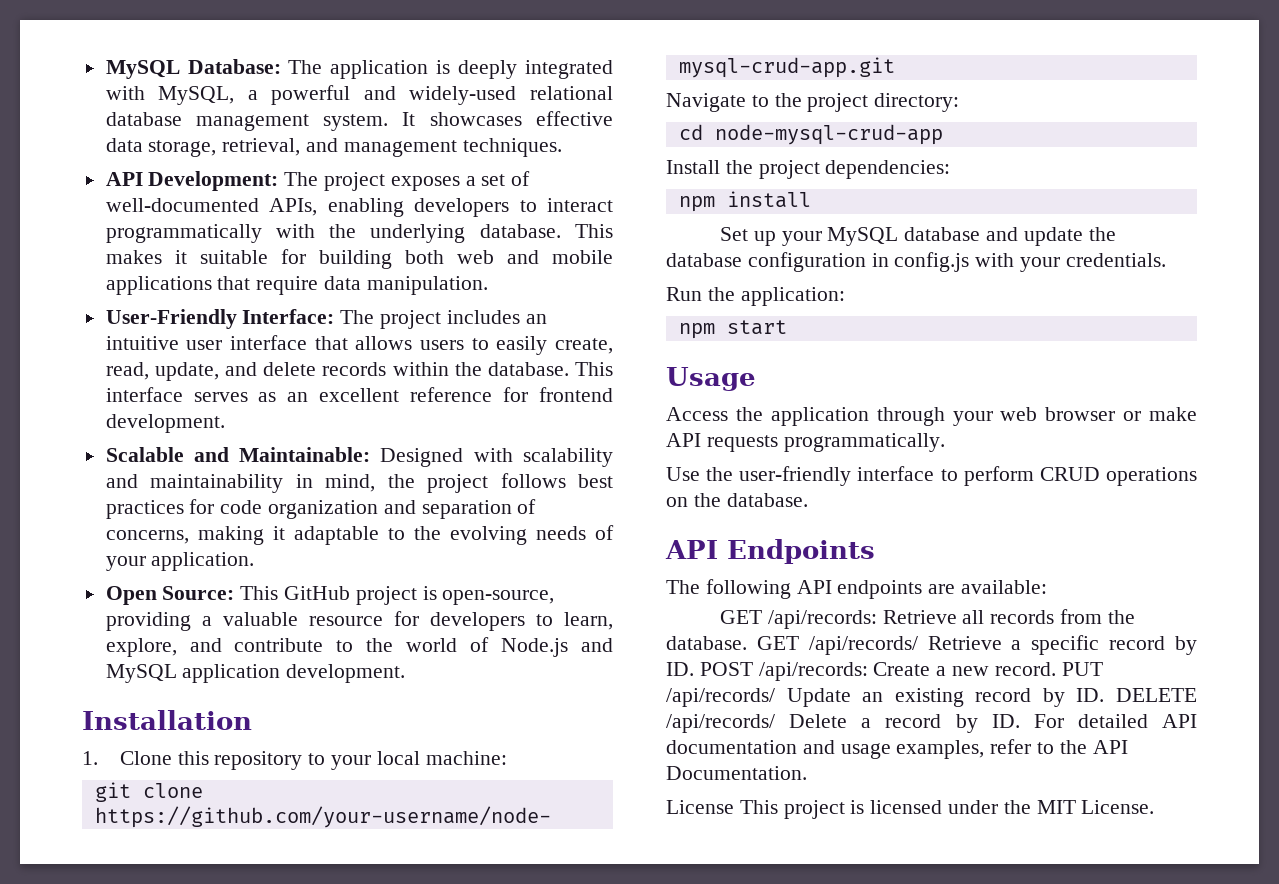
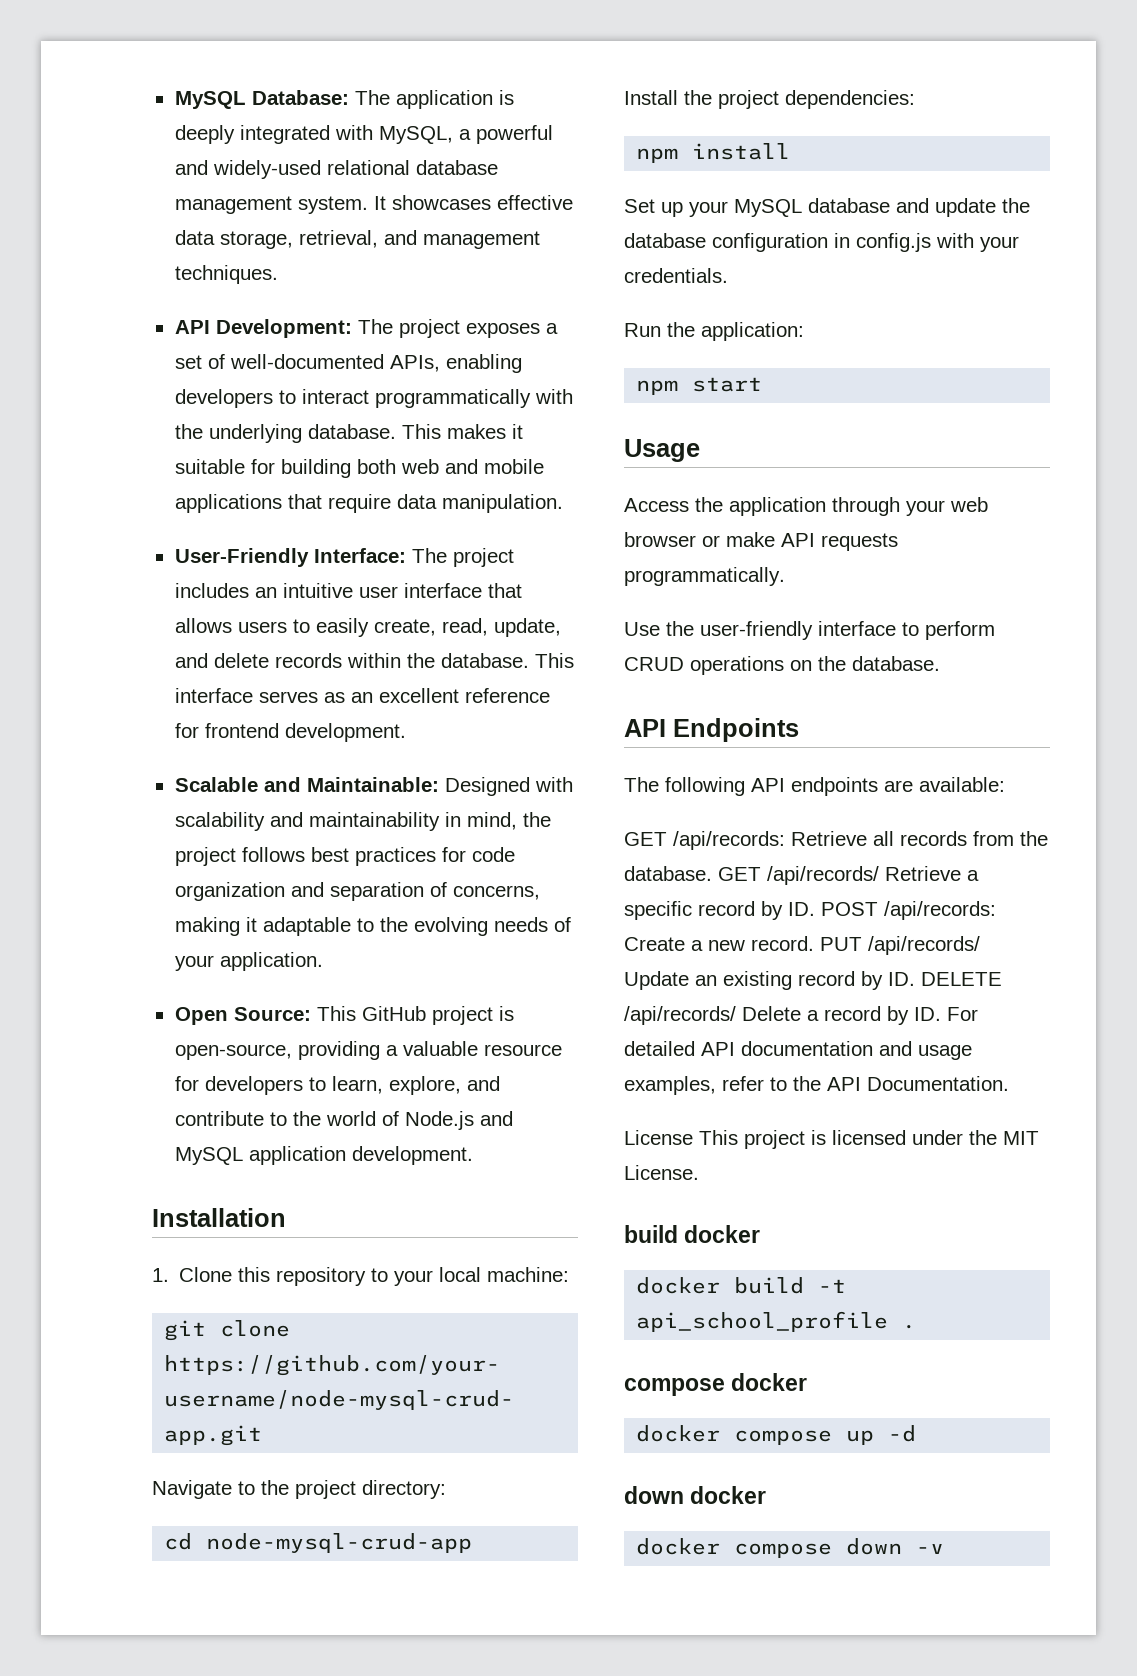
+ build docker
+ docker build -t api_school_profile .
+ compose docker
+ docker compose up -d
+ down docker
+ docker compose down -v

